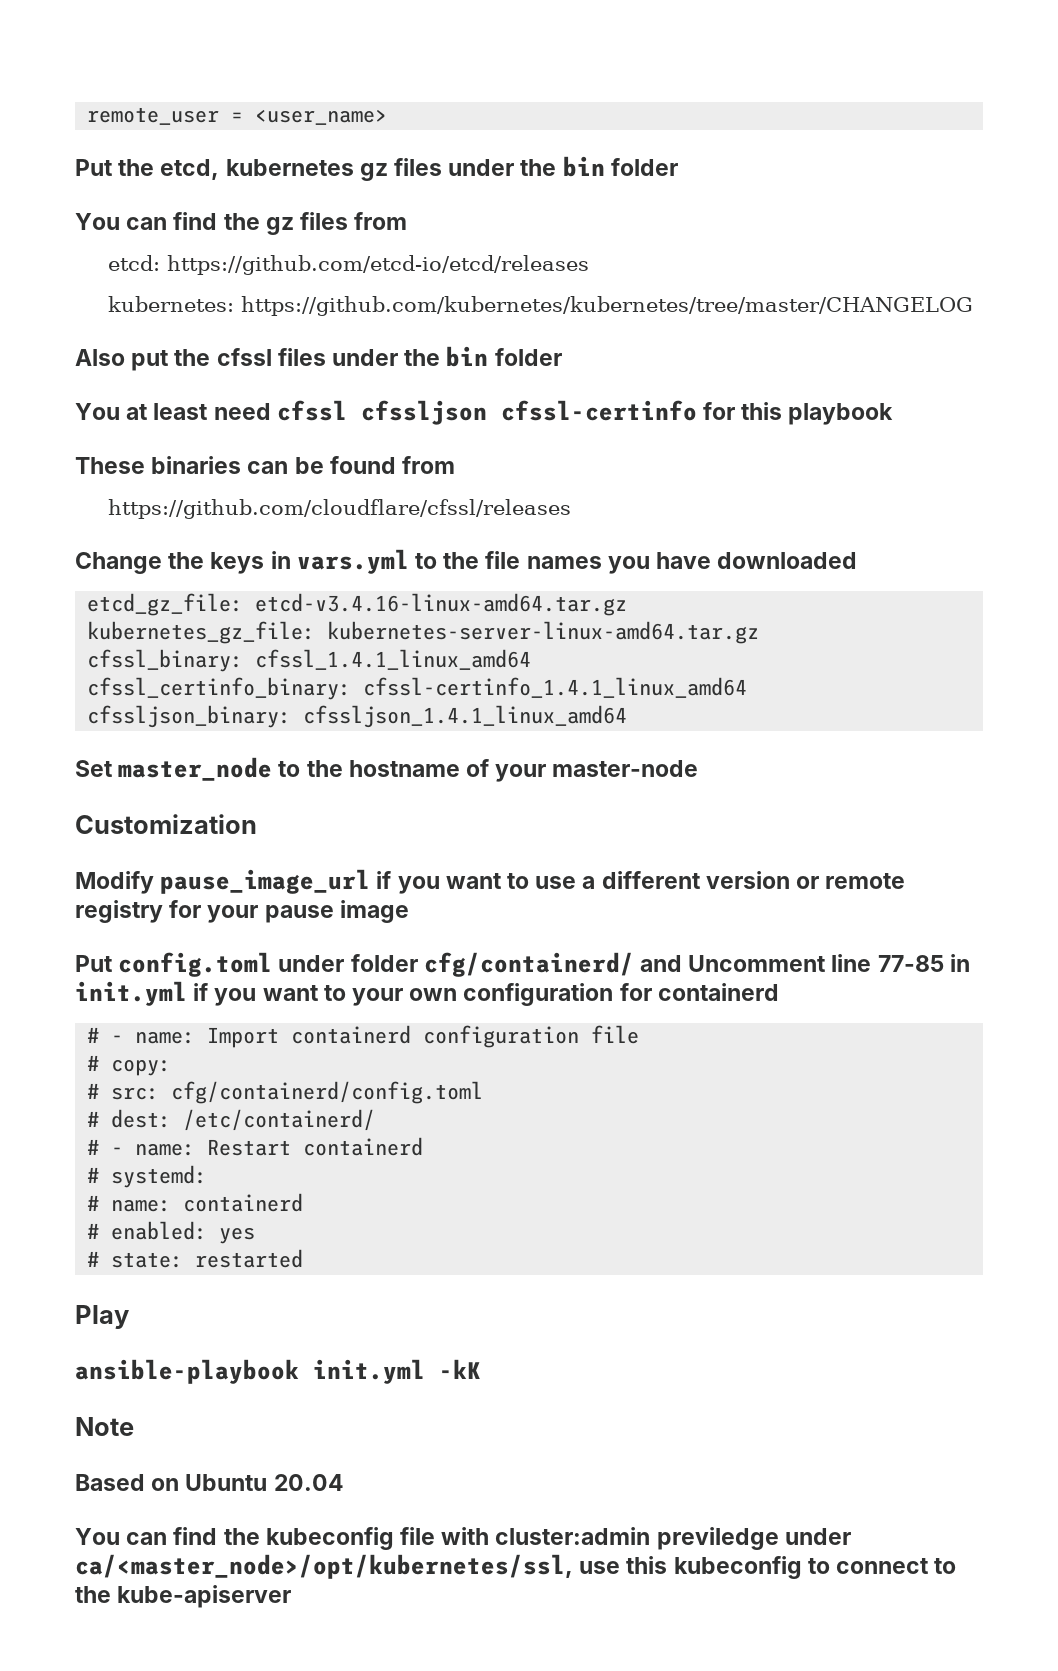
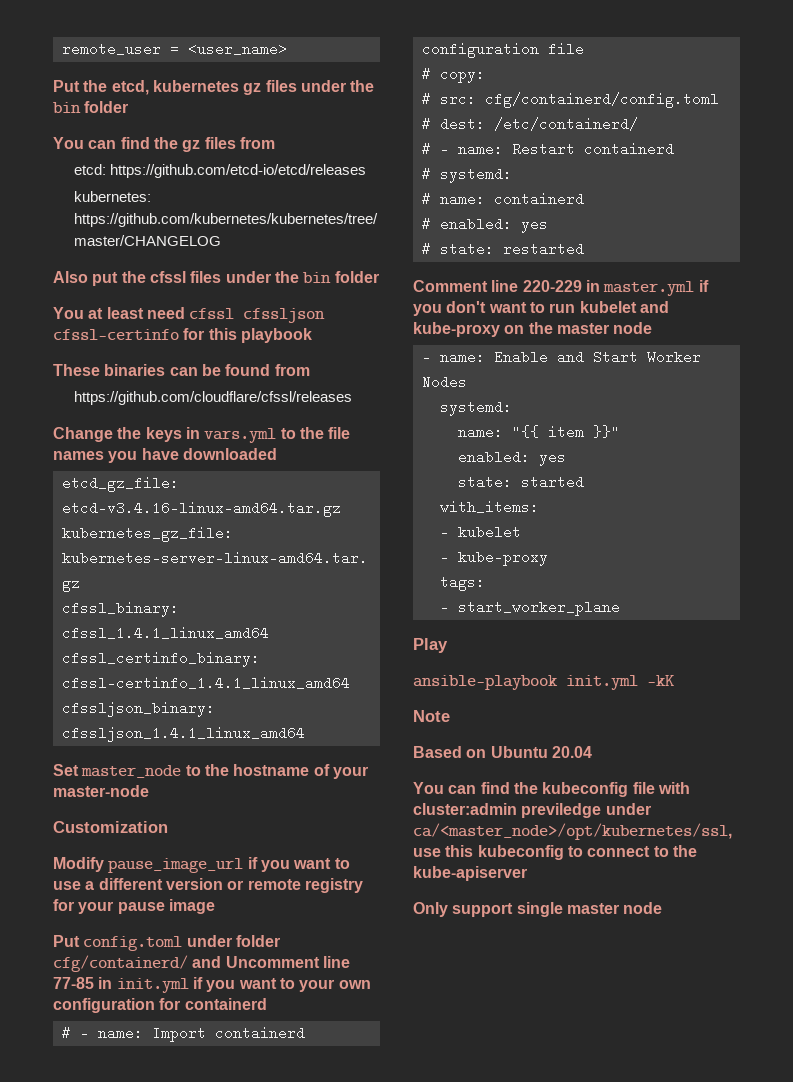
+ Comment line 220-229 in master.yml if you don't want to run kubelet and kube-proxy on the master node
+ - name: Enable and Start Worker Nodes
+ systemd:
+ name: "{{ item }}"
+ enabled: yes
+ state: started
+ with_items:
+ - kubelet
+ - kube-proxy
+ tags:
+ - start_worker_plane
+ Only support single master node

